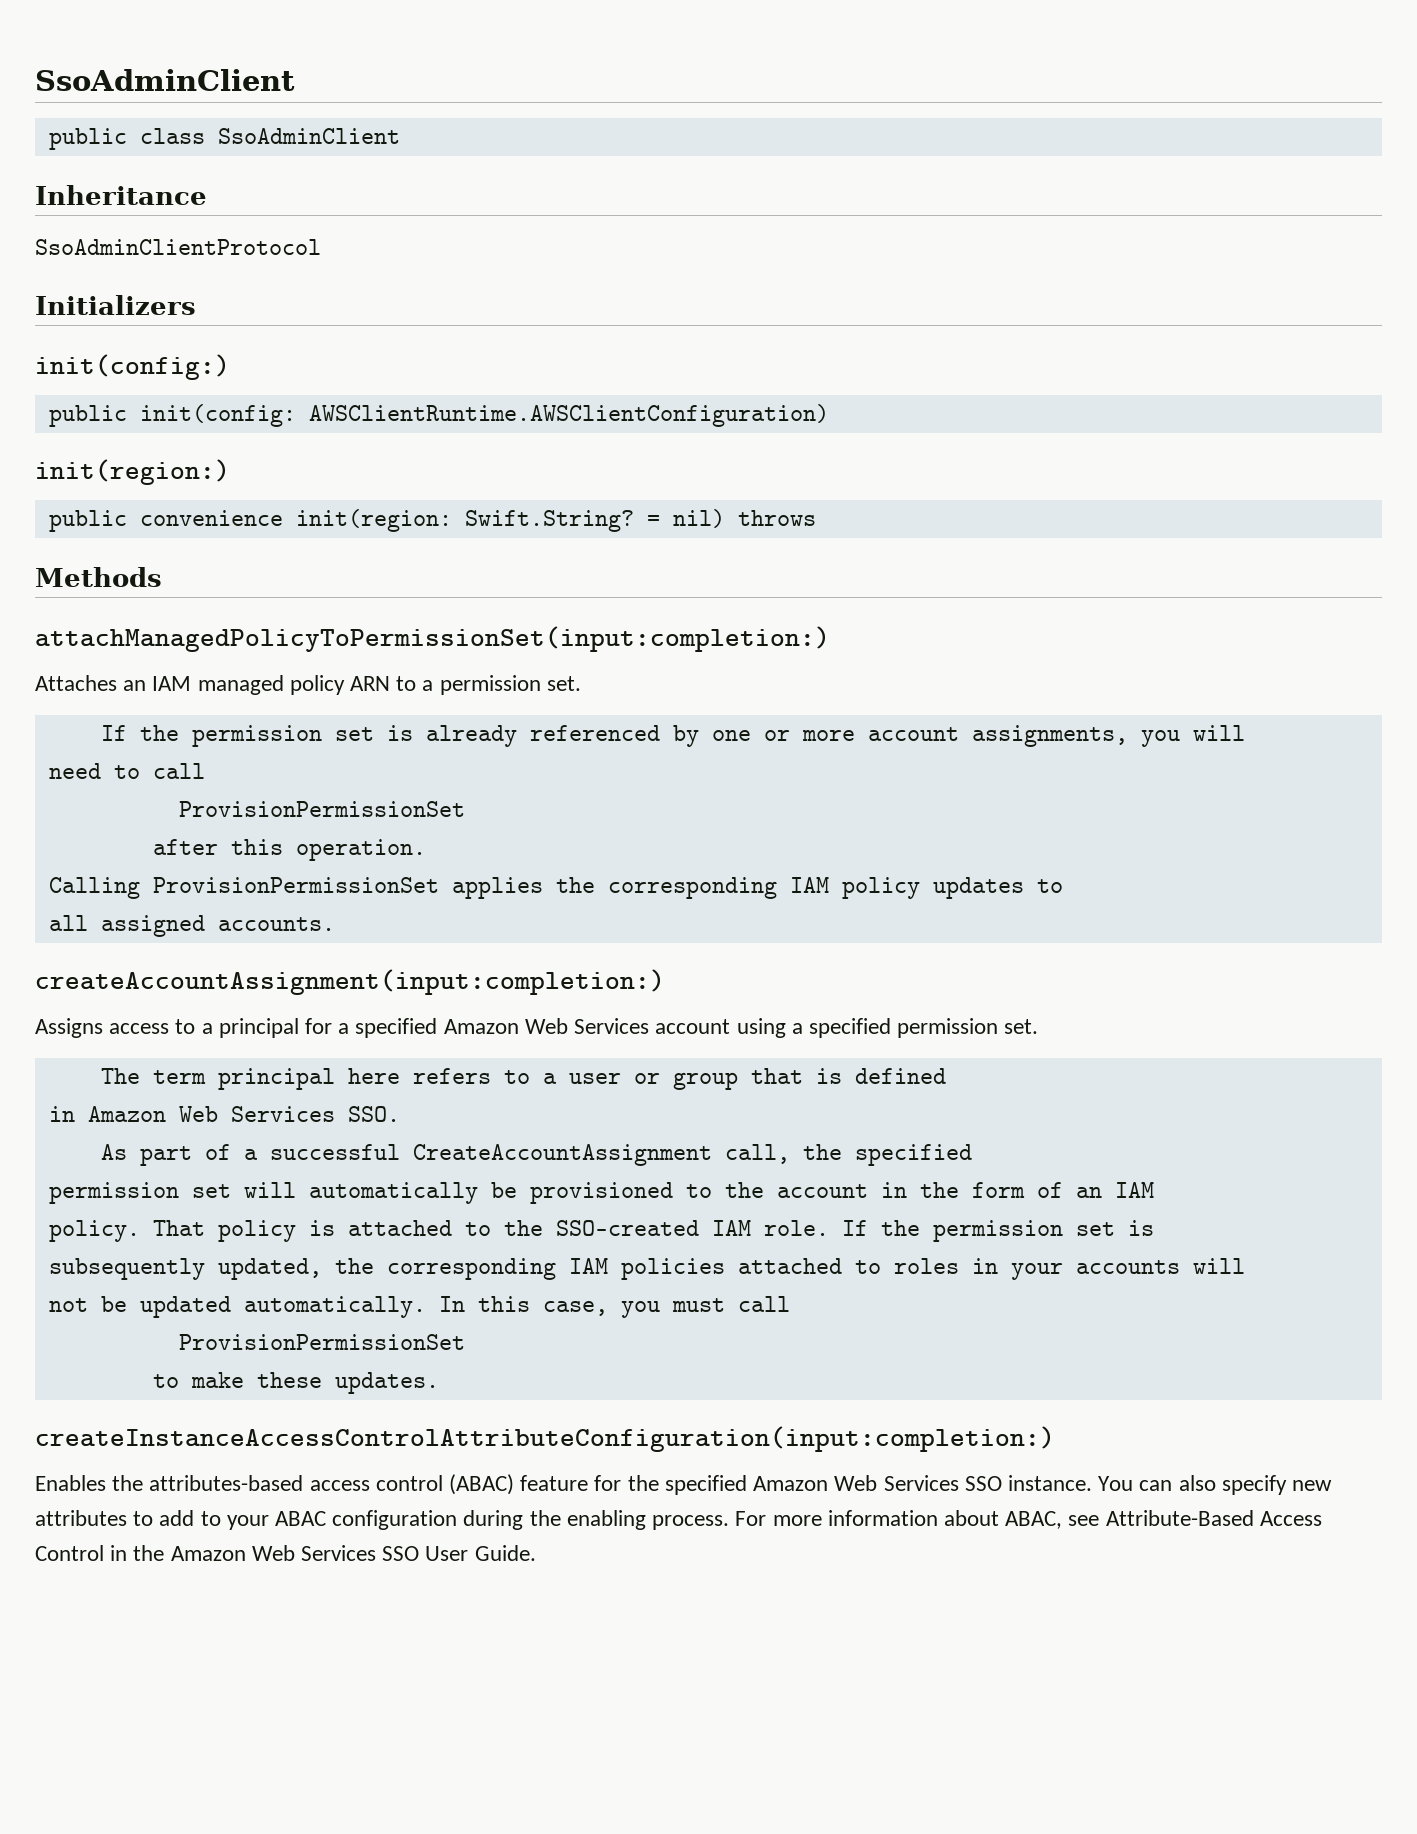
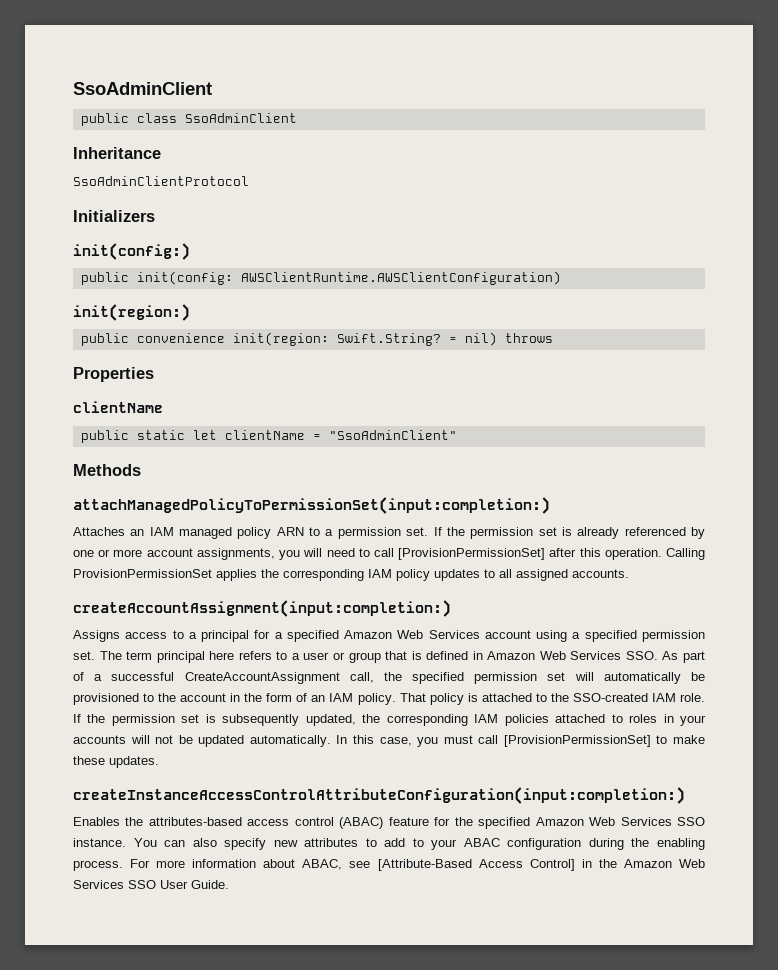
+ Properties
+ clientName
+ public static let clientName = "SsoAdminClient"
- Attaches an IAM managed policy ARN to a permission set.
- If the permission set is already referenced by one or more account assignments, you will
- need to call
- ProvisionPermissionSet
- after this operation.
- Calling ProvisionPermissionSet applies the corresponding IAM policy updates to
- all assigned accounts.
+ Attaches an IAM managed policy ARN to a permission set. If the permission set is already referenced by one or more account assignments, you will need to call [ProvisionPermissionSet] after this operation. Calling ProvisionPermissionSet applies the corresponding IAM policy updates to all assigned accounts.
- Assigns access to a principal for a specified Amazon Web Services account using a specified permission set.
- The term principal here refers to a user or group that is defined
- in Amazon Web Services SSO.
- As part of a successful CreateAccountAssignment call, the specified
- permission set will automatically be provisioned to the account in the form of an IAM
- policy.
+ Assigns access to a principal for a specified Amazon Web Services account using a specified permission set. The term principal here refers to a user or group that is defined in Amazon Web Services SSO. As part of a successful CreateAccountAssignment call, the specified permission set will automatically be provisioned to the account in the form of an IAM policy.
- That policy is attached to the SSO-created IAM role. If the permission set is
- subsequently updated, the corresponding IAM policies attached to roles in your accounts will
- not be updated automatically.
+ That policy is attached to the SSO-created IAM role. If the permission set is subsequently updated, the corresponding IAM policies attached to roles in your accounts will not be updated automatically.
- In this case, you must call
- ProvisionPermissionSet
- to make these updates.
+ In this case, you must call [ProvisionPermissionSet] to make these updates.
- For more information about ABAC, see Attribute-Based Access Control in the Amazon Web Services SSO User Guide.
+ For more information about ABAC, see [Attribute-Based Access Control] in the Amazon Web Services SSO User Guide.

